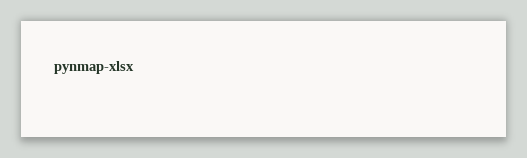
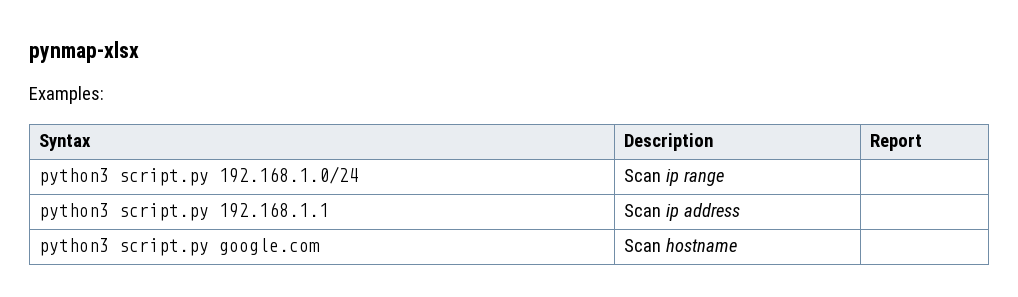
+ Examples:
+ Syntax | Description | Report
+ python3 script.py 192.168.1.0/24 | Scan ip range |
+ python3 script.py 192.168.1.1 | Scan ip address |
+ python3 script.py google.com | Scan hostname |

